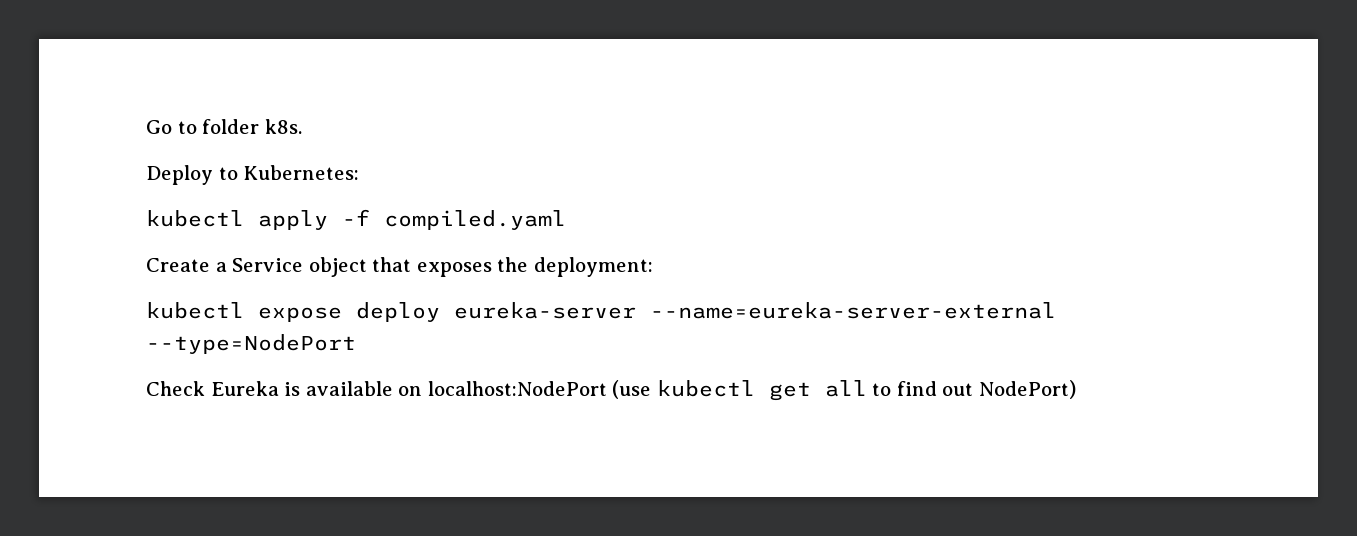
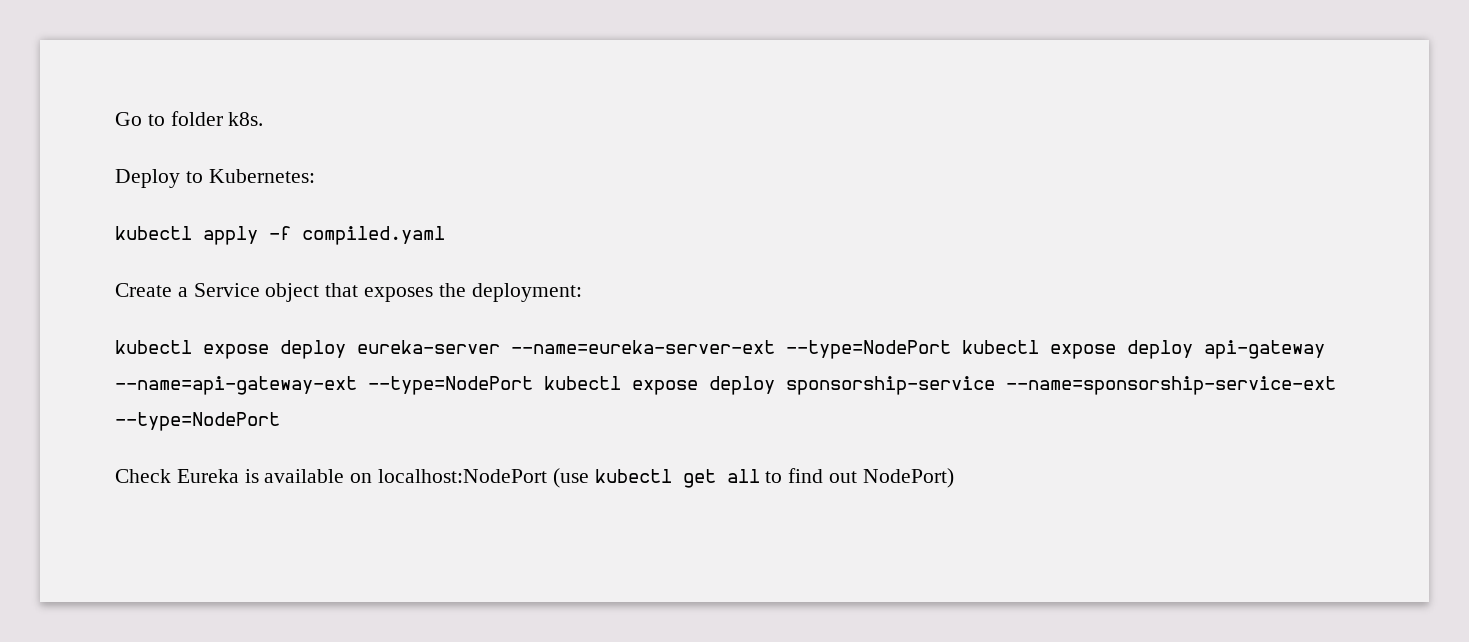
- kubectl expose deploy eureka-server --name=eureka-server-external --type=NodePort
+ kubectl expose deploy eureka-server --name=eureka-server-ext --type=NodePort kubectl expose deploy api-gateway --name=api-gateway-ext --type=NodePort kubectl expose deploy sponsorship-service --name=sponsorship-service-ext --type=NodePort

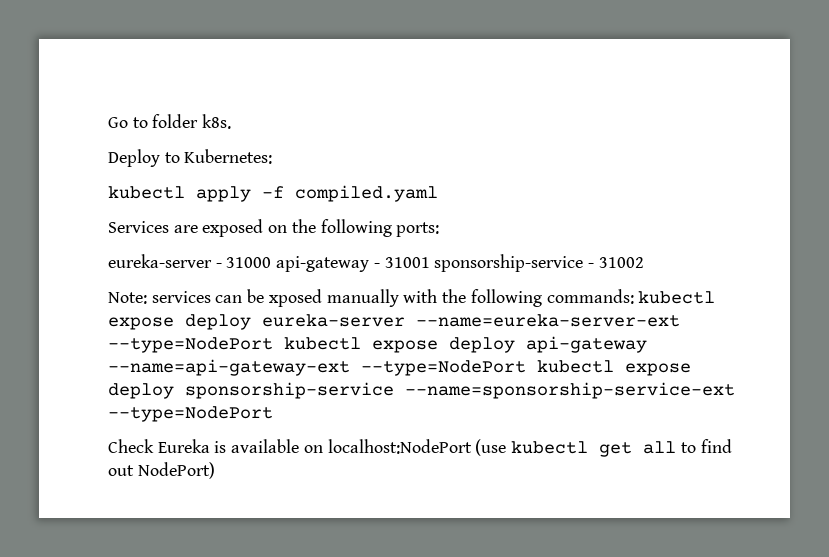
- Create a Service object that exposes the deployment:
- kubectl expose deploy eureka-server --name=eureka-server-ext --type=NodePort kubectl expose deploy api-gateway --name=api-gateway-ext --type=NodePort kubectl expose deploy sponsorship-service --name=sponsorship-service-ext --type=NodePort
+ Services are exposed on the following ports:
+ eureka-server - 31000 api-gateway - 31001 sponsorship-service - 31002
+ Note: services can be xposed manually with the following commands: kubectl expose deploy eureka-server --name=eureka-server-ext --type=NodePort kubectl expose deploy api-gateway --name=api-gateway-ext --type=NodePort kubectl expose deploy sponsorship-service --name=sponsorship-service-ext --type=NodePort

